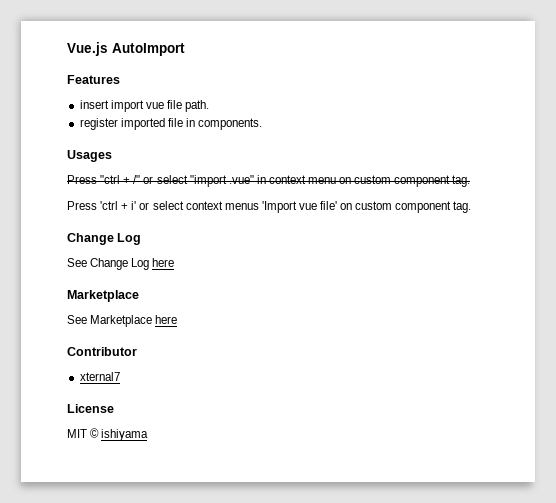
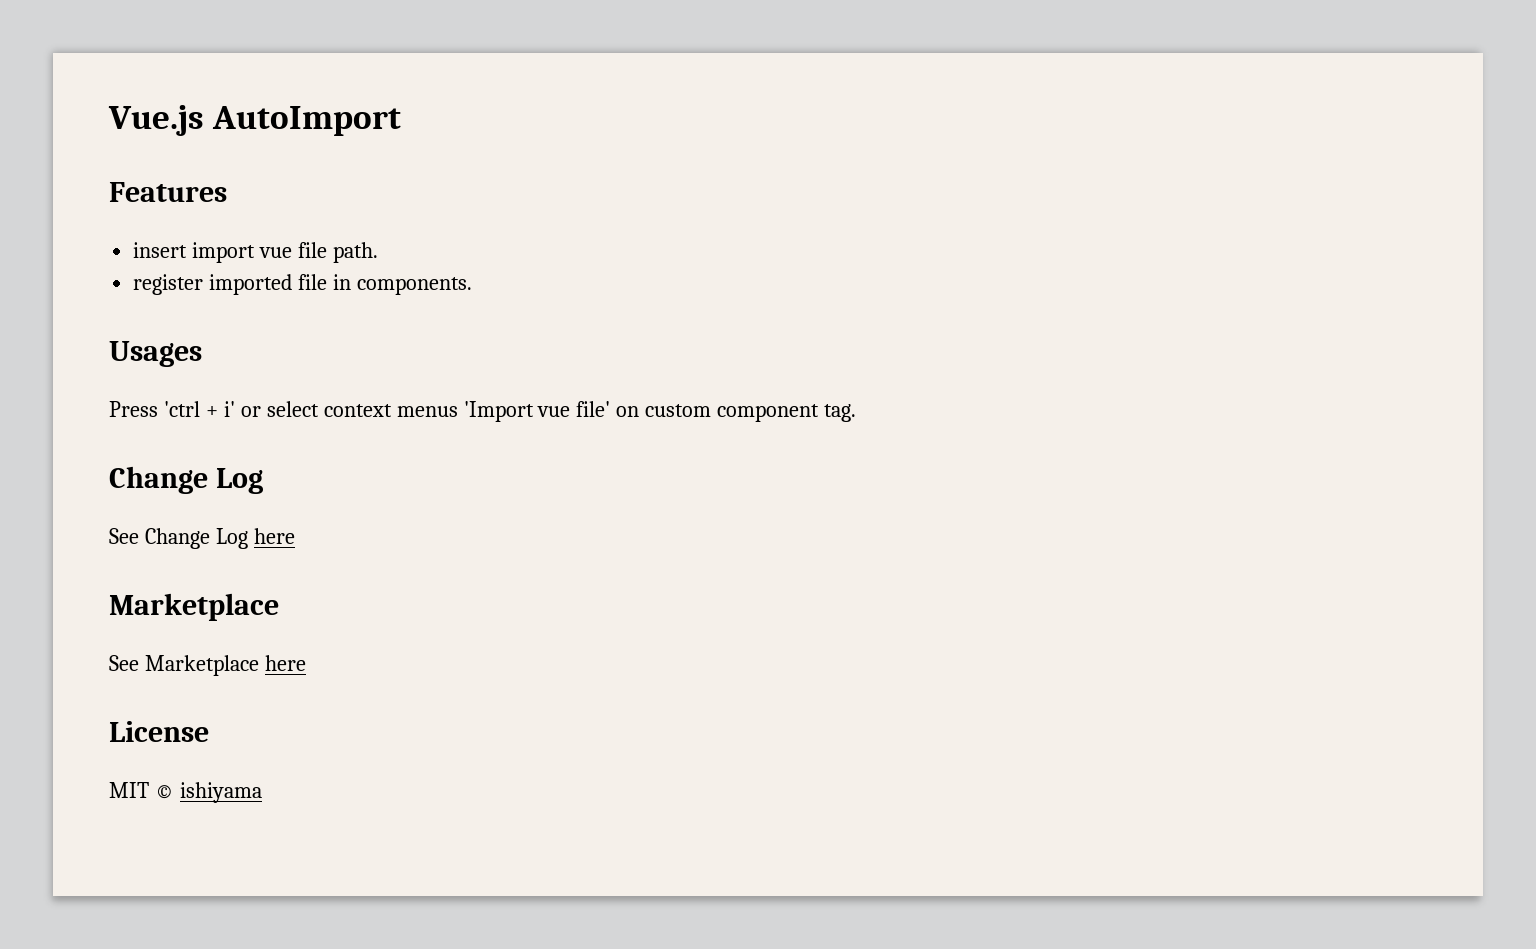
- Press "ctrl + /" or select "import .vue" in context menu on custom component tag.
- Contributor
- xternal7

